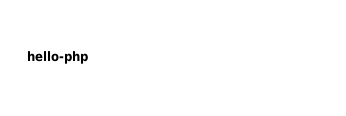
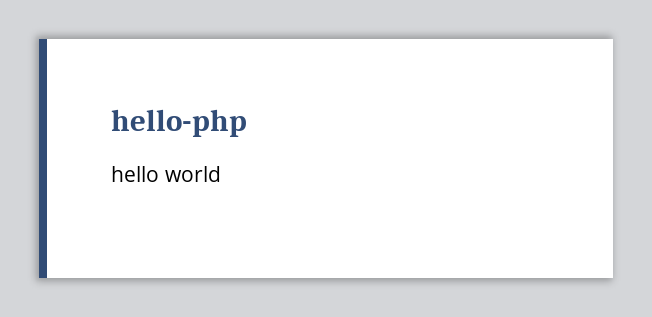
+ hello world

